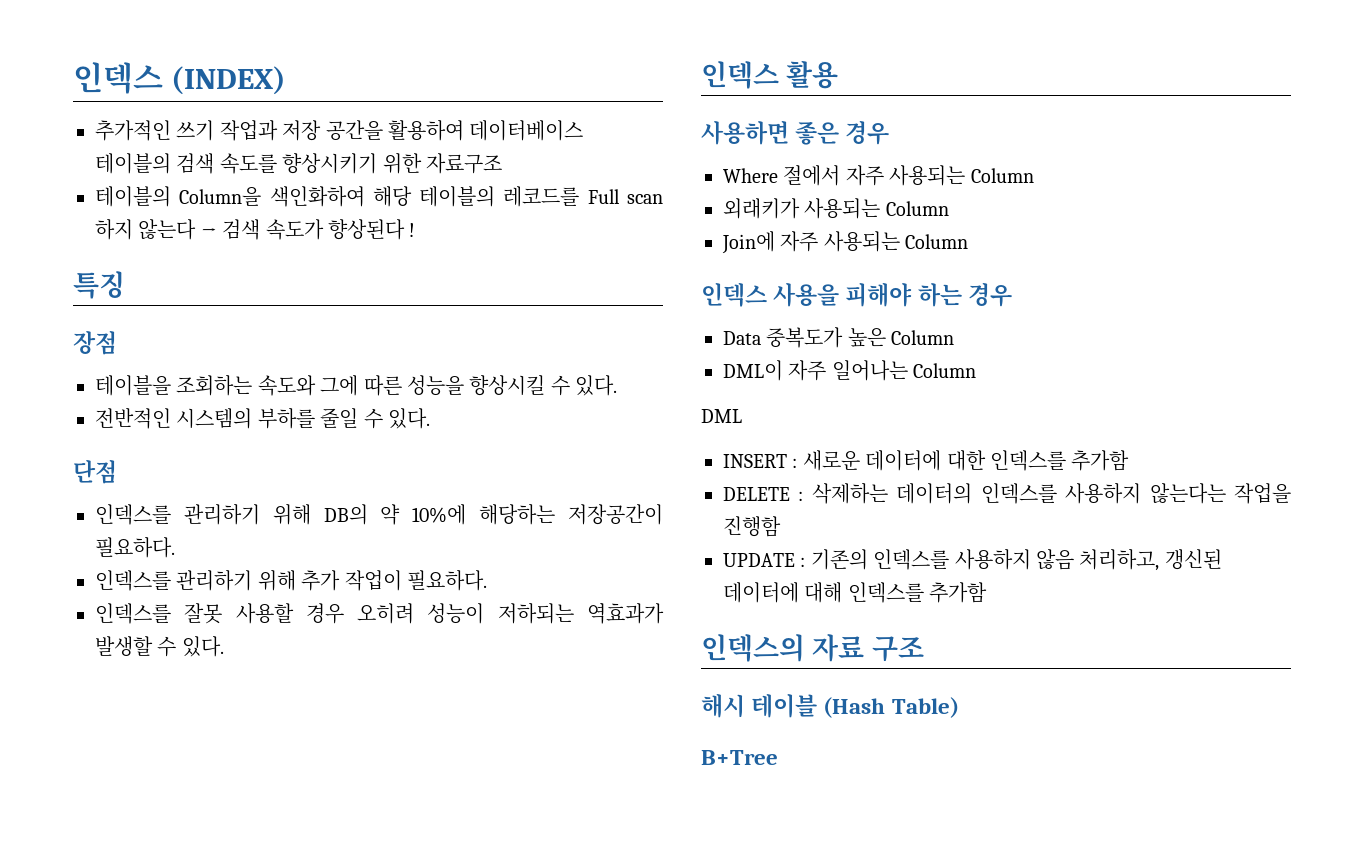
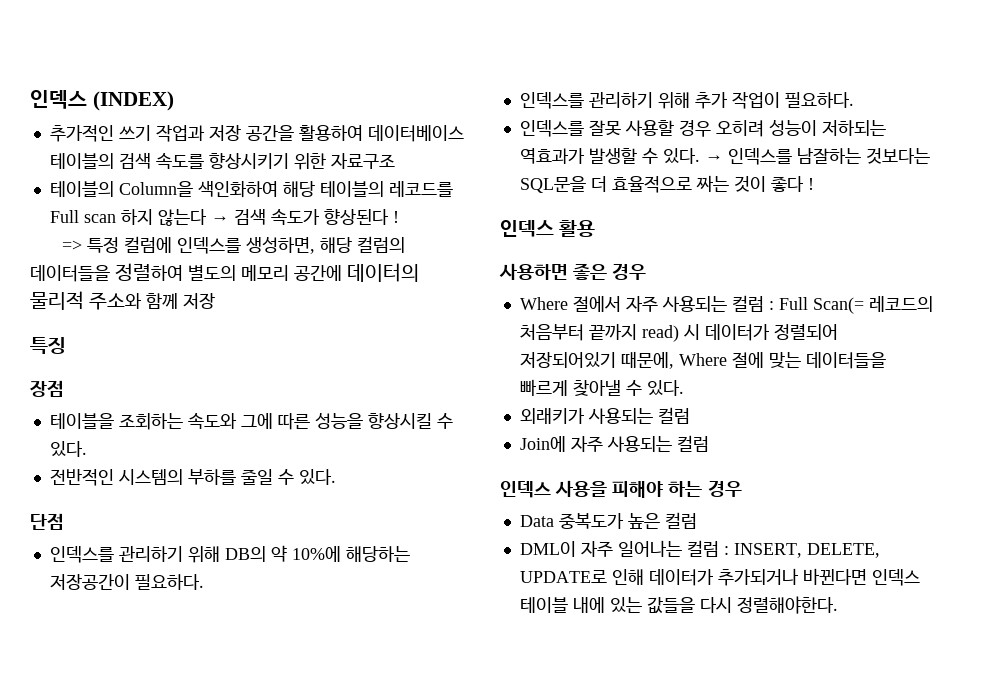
+ => 특정 컬럼에 인덱스를 생성하면, 해당 컬럼의 데이터들을 정렬하여 별도의 메모리 공간에 데이터의 물리적 주소와 함께 저장
+ → 인덱스를 남잘하는 것보다는 SQL문을 더 효율적으로 짜는 것이 좋다 !
- Where 절에서 자주 사용되는 Column
+ Where 절에서 자주 사용되는 컬럼 : Full Scan(= 레코드의 처음부터 끝까지 read) 시 데이터가 정렬되어 저장되어있기 때문에, Where 절에 맞는 데이터들을 빠르게 찾아낼 수 있다.
- 외래키가 사용되는 Column
+ 외래키가 사용되는 컬럼
- Join에 자주 사용되는 Column
+ Join에 자주 사용되는 컬럼
- Data 중복도가 높은 Column
+ Data 중복도가 높은 컬럼
- DML이 자주 일어나는 Column
- DML
- INSERT : 새로운 데이터에 대한 인덱스를 추가함
- DELETE : 삭제하는 데이터의 인덱스를 사용하지 않는다는 작업을 진행함
- UPDATE : 기존의 인덱스를 사용하지 않음 처리하고, 갱신된 데이터에 대해 인덱스를 추가함
- 인덱스의 자료 구조
- 해시 테이블 (Hash Table)
- B+Tree
+ DML이 자주 일어나는 컬럼 : INSERT, DELETE, UPDATE로 인해 데이터가 추가되거나 바뀐다면 인덱스 테이블 내에 있는 값들을 다시 정렬해야한다.

